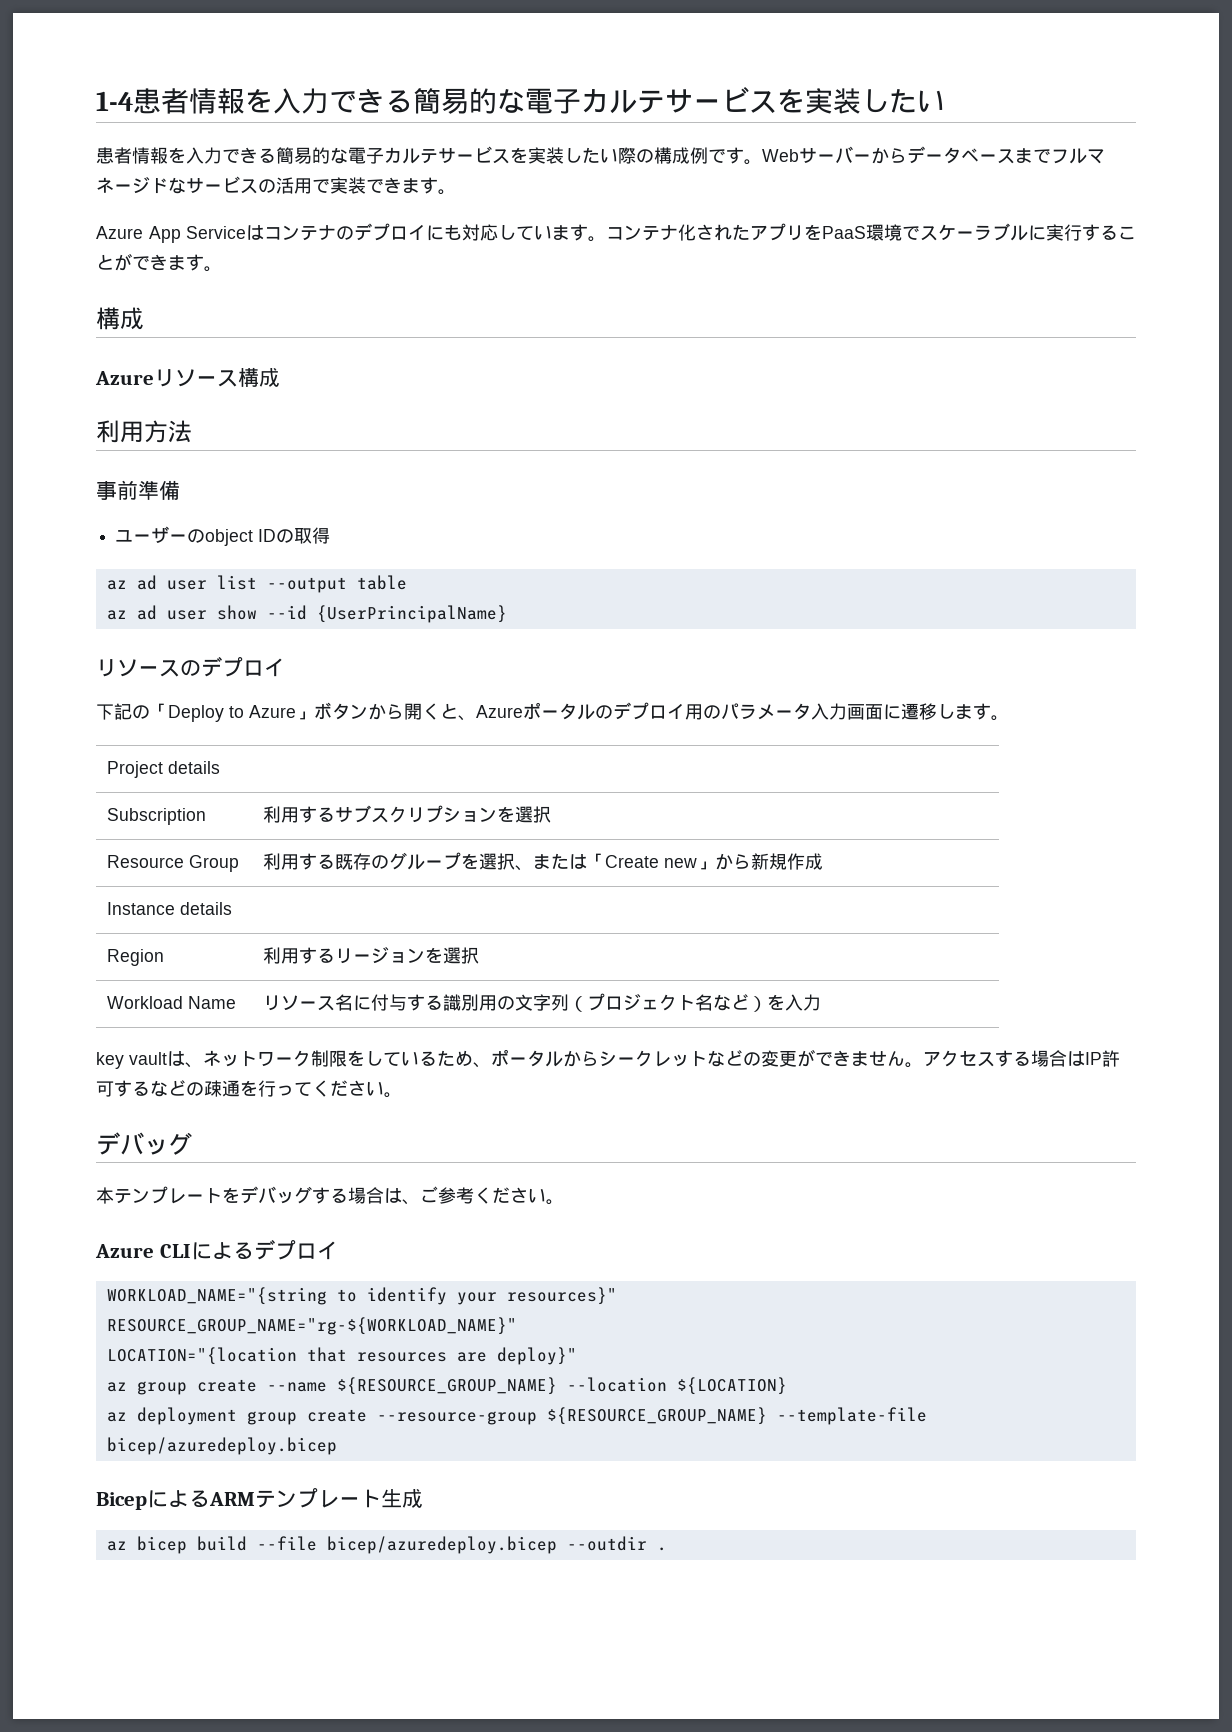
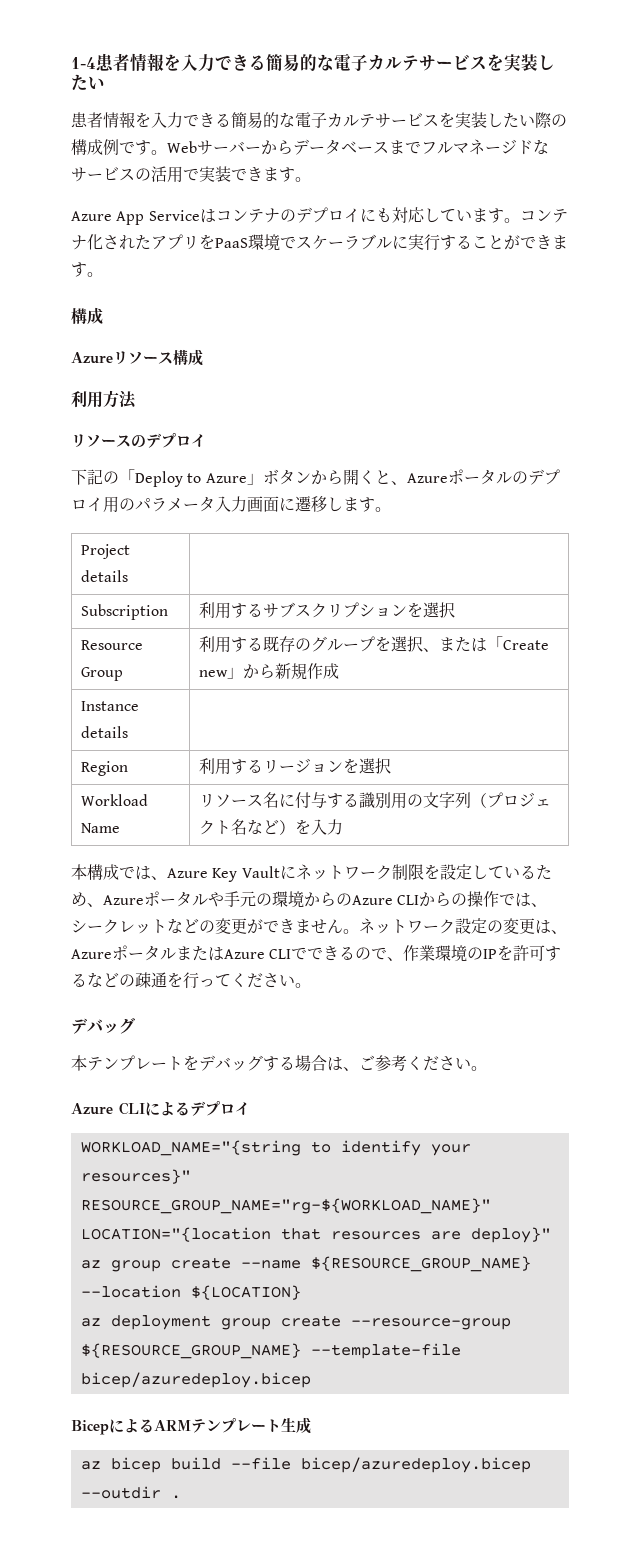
- 事前準備
- ユーザーのobject IDの取得
- az ad user list --output table
- az ad user show --id {UserPrincipalName}
- key vaultは、ネットワーク制限をしているため、ポータルからシークレットなどの変更ができません。
+ 本構成では、Azure Key Vaultにネットワーク制限を設定しているため、Azureポータルや手元の環境からのAzure CLIからの操作では、シークレットなどの変更ができません。
- アクセスする場合はIP許可するなどの疎通を行ってください。
+ ネットワーク設定の変更は、AzureポータルまたはAzure CLIでできるので、作業環境のIPを許可するなどの疎通を行ってください。

